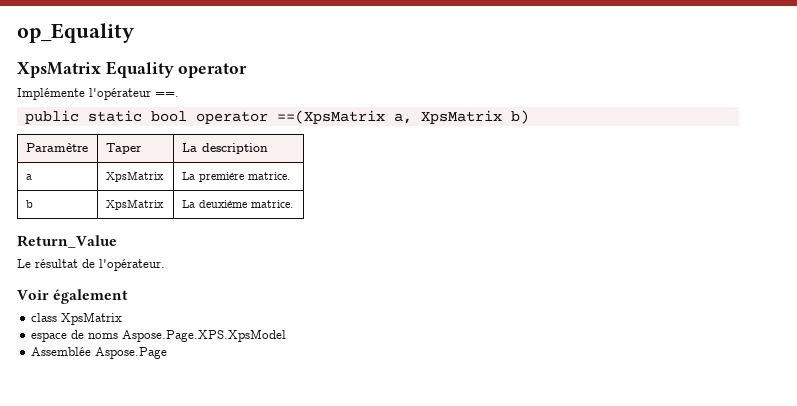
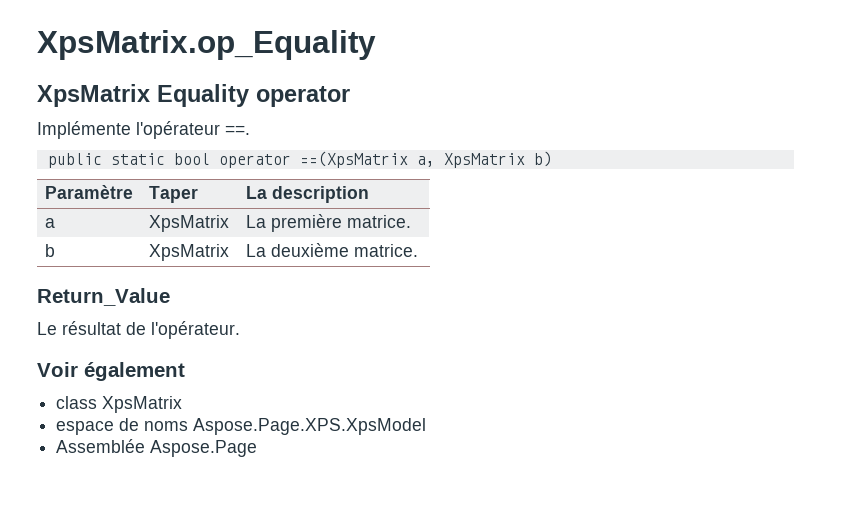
- op_Equality
+ XpsMatrix.op_Equality

